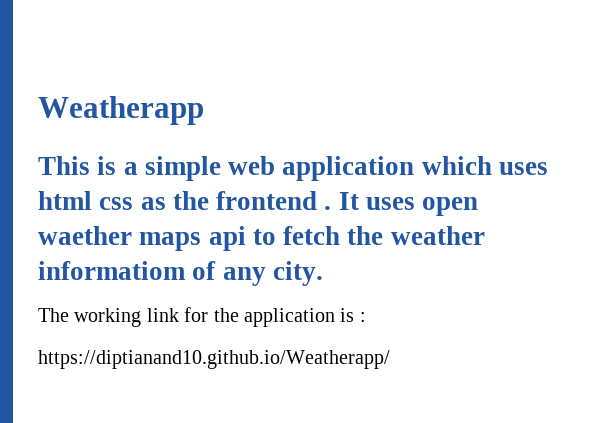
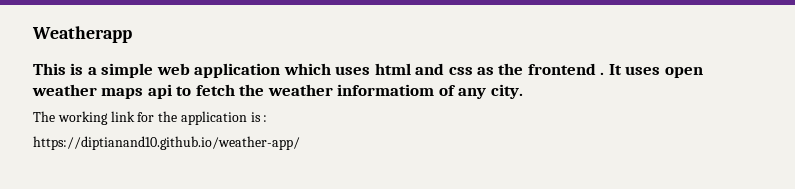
- This is a simple web application which uses html css as the frontend .
+ This is a simple web application which uses html and css as the frontend .
- It uses open waether maps api to fetch the weather informatiom of any city.
+ It uses open weather maps api to fetch the weather informatiom of any city.
- https://diptianand10.github.io/Weatherapp/
+ https://diptianand10.github.io/weather-app/

